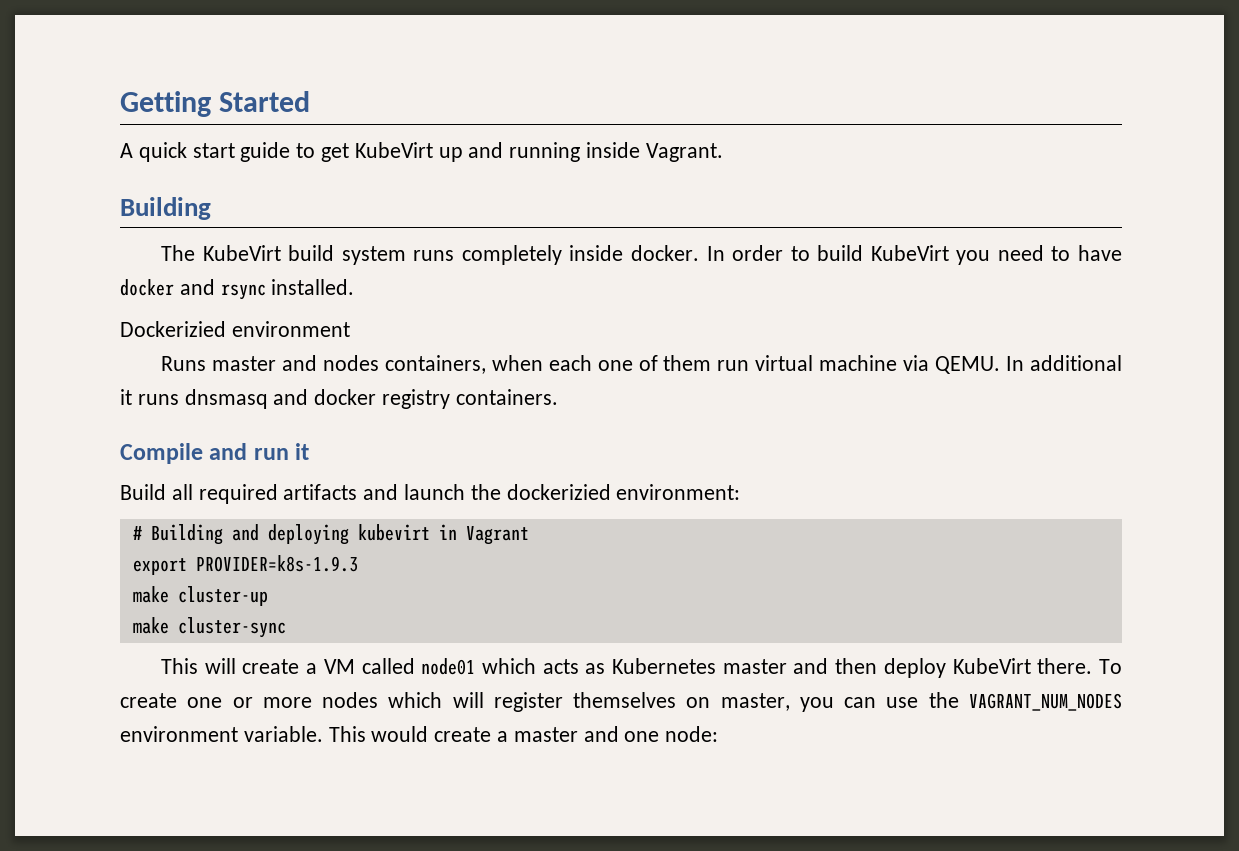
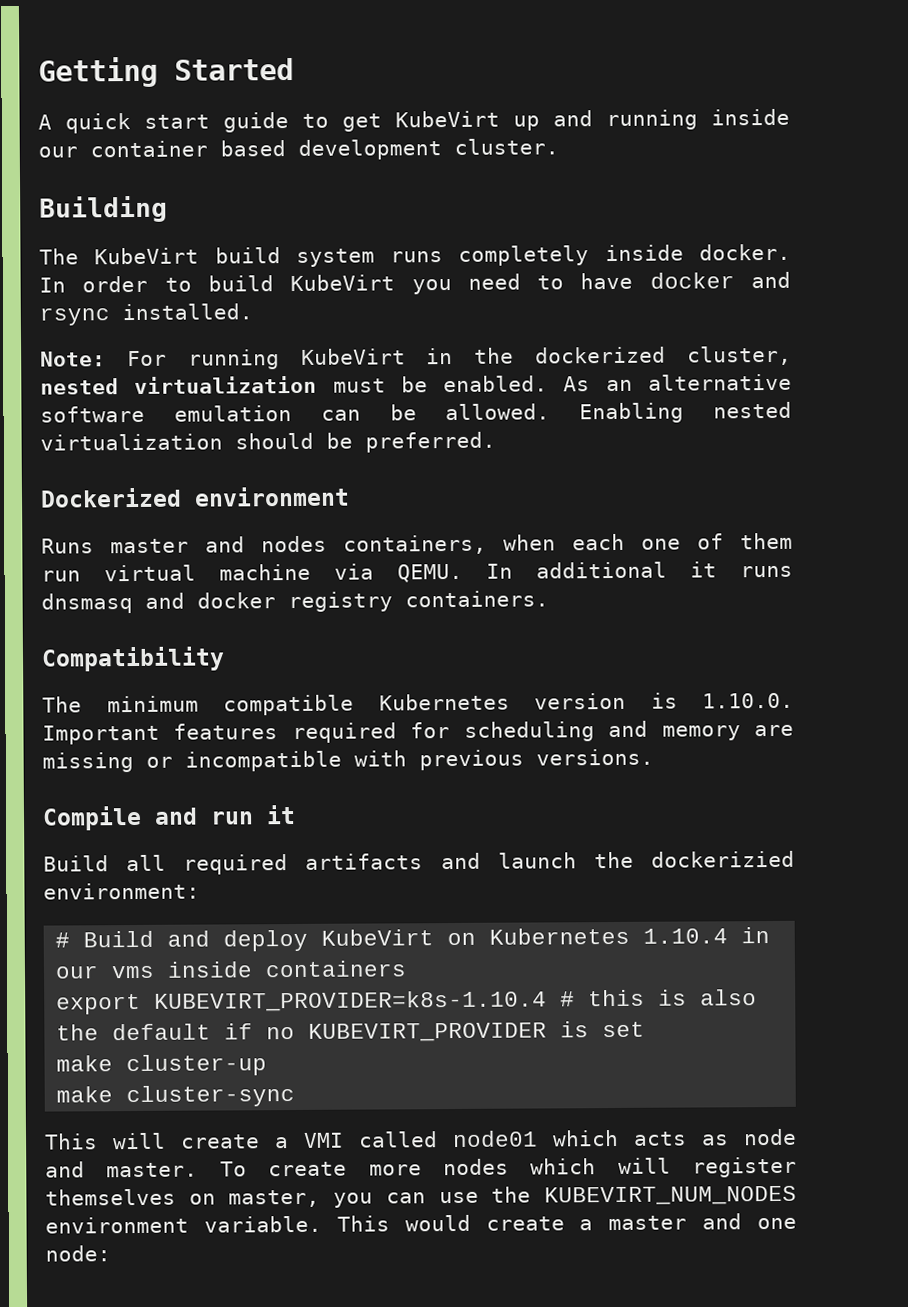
- A quick start guide to get KubeVirt up and running inside Vagrant.
+ A quick start guide to get KubeVirt up and running inside our container based development cluster.
- Dockerizied environment
+ Note: For running KubeVirt in the dockerized cluster, nested virtualization must be enabled. As an alternative software emulation can be allowed. Enabling nested virtualization should be preferred.
+ Dockerized environment
+ Compatibility
+ The minimum compatible Kubernetes version is 1.10.0. Important features required for scheduling and memory are missing or incompatible with previous versions.
- # Building and deploying kubevirt in Vagrant
- export PROVIDER=k8s-1.9.3
+ # Build and deploy KubeVirt on Kubernetes 1.10.4 in our vms inside containers
+ export KUBEVIRT_PROVIDER=k8s-1.10.4 # this is also the default if no KUBEVIRT_PROVIDER is set
- This will create a VM called node01 which acts as Kubernetes master and then deploy KubeVirt there. To create one or more nodes which will register themselves on master, you can use the VAGRANT_NUM_NODES environment variable.
+ This will create a VMI called node01 which acts as node and master. To create more nodes which will register themselves on master, you can use the KUBEVIRT_NUM_NODES environment variable.

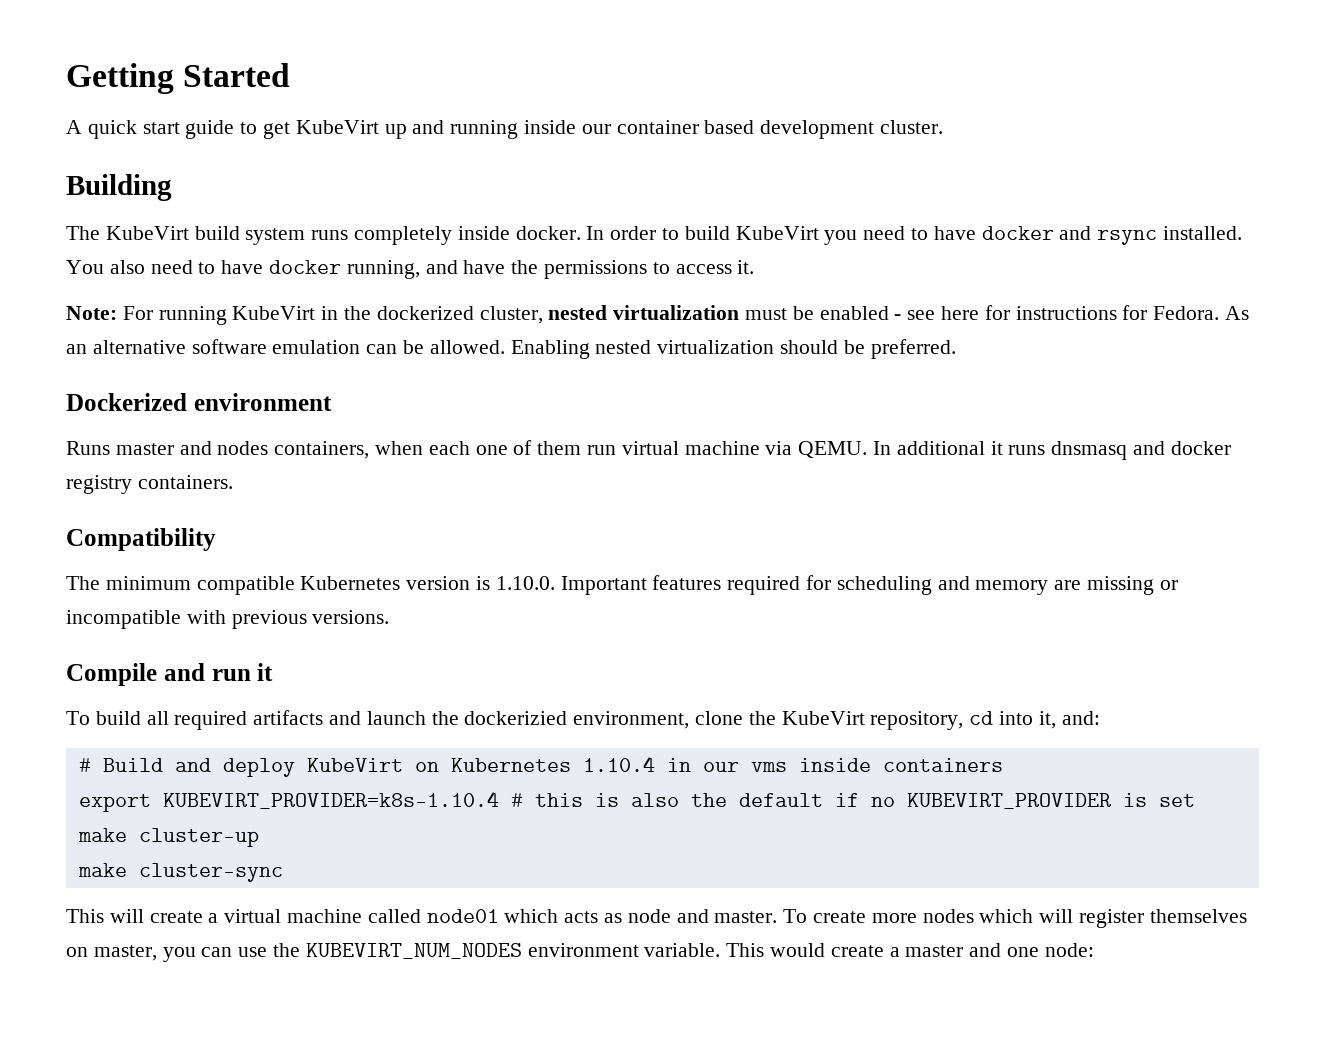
+ You also need to have docker running, and have the permissions to access it.
- Note: For running KubeVirt in the dockerized cluster, nested virtualization must be enabled.
+ Note: For running KubeVirt in the dockerized cluster, nested virtualization must be enabled - see here for instructions for Fedora.
- Build all required artifacts and launch the dockerizied environment:
+ To build all required artifacts and launch the dockerizied environment, clone the KubeVirt repository, cd into it, and:
- This will create a VMI called node01 which acts as node and master.
+ This will create a virtual machine called node01 which acts as node and master.

